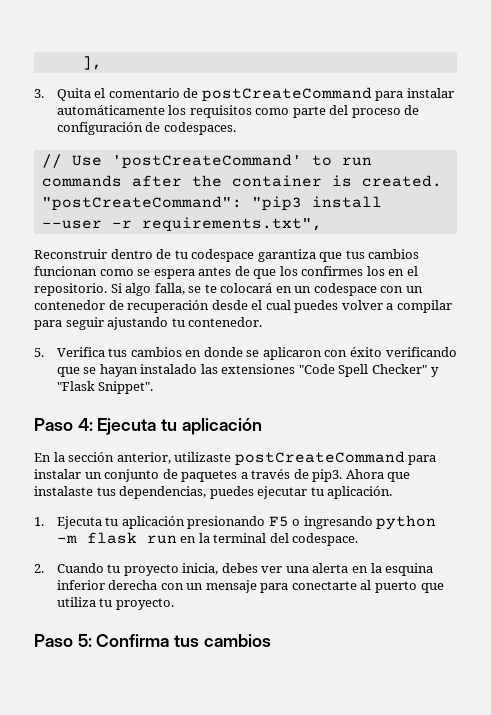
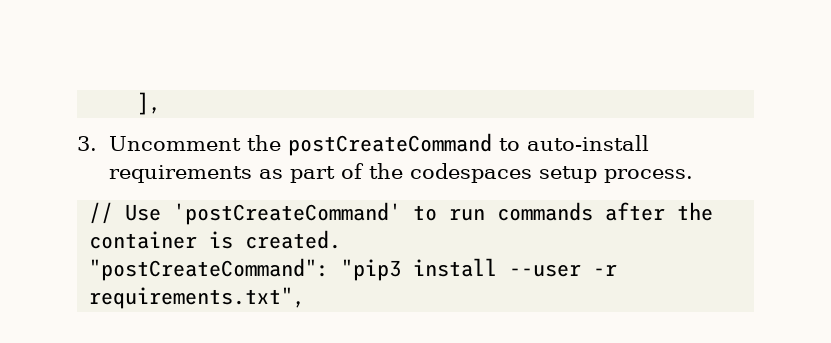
- 3. Quita el comentario de postCreateCommand para instalar automáticamente los requisitos como parte del proceso de configuración de codespaces.
+ 3. Uncomment the postCreateCommand to auto-install requirements as part of the codespaces setup process.
- Reconstruir dentro de tu codespace garantiza que tus cambios funcionan como se espera antes de que los confirmes los en el repositorio. Si algo falla, se te colocará en un codespace con un contenedor de recuperación desde el cual puedes volver a compilar para seguir ajustando tu contenedor.
- 5. Verifica tus cambios en donde se aplicaron con éxito verificando que se hayan instalado las extensiones "Code Spell Checker" y "Flask Snippet".
- Paso 4: Ejecuta tu aplicación
- En la sección anterior, utilizaste postCreateCommand para instalar un conjunto de paquetes a través de pip3. Ahora que instalaste tus dependencias, puedes ejecutar tu aplicación.
- 1. Ejecuta tu aplicación presionando F5 o ingresando python -m flask run en la terminal del codespace.
- 2. Cuando tu proyecto inicia, debes ver una alerta en la esquina inferior derecha con un mensaje para conectarte al puerto que utiliza tu proyecto.
- Paso 5: Confirma tus cambios

